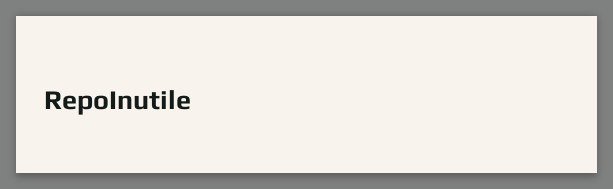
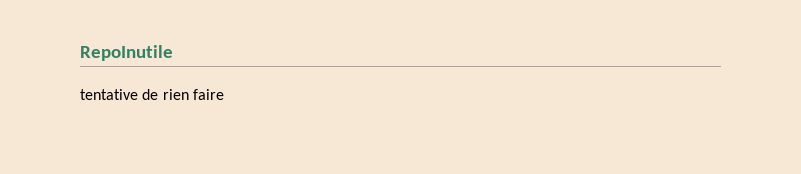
+ tentative de rien faire

